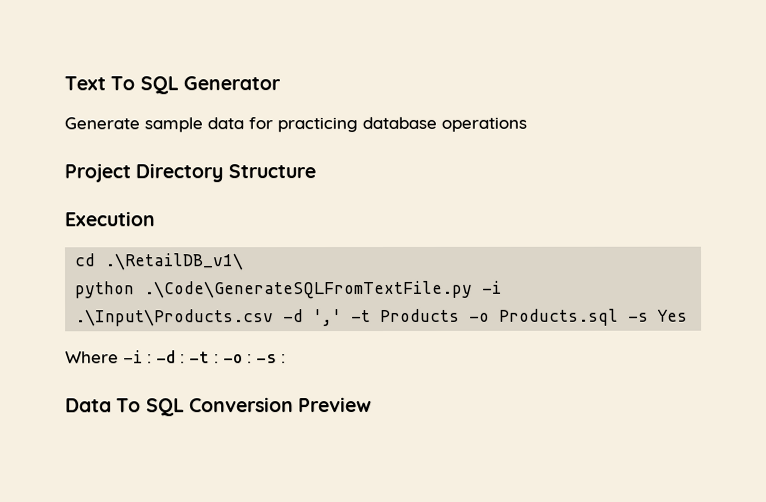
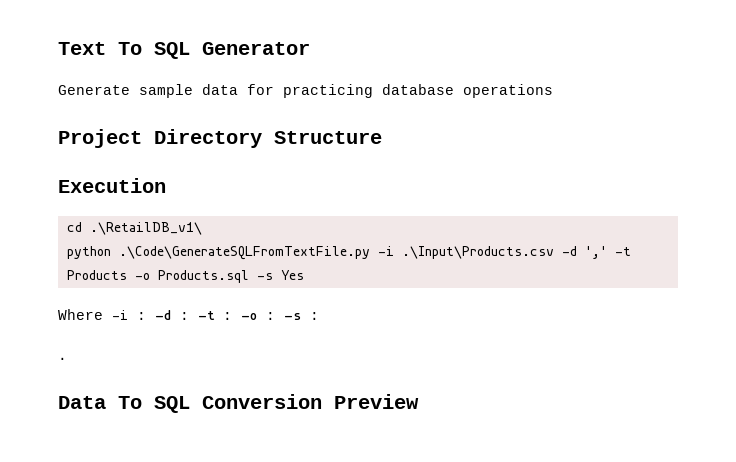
+ .

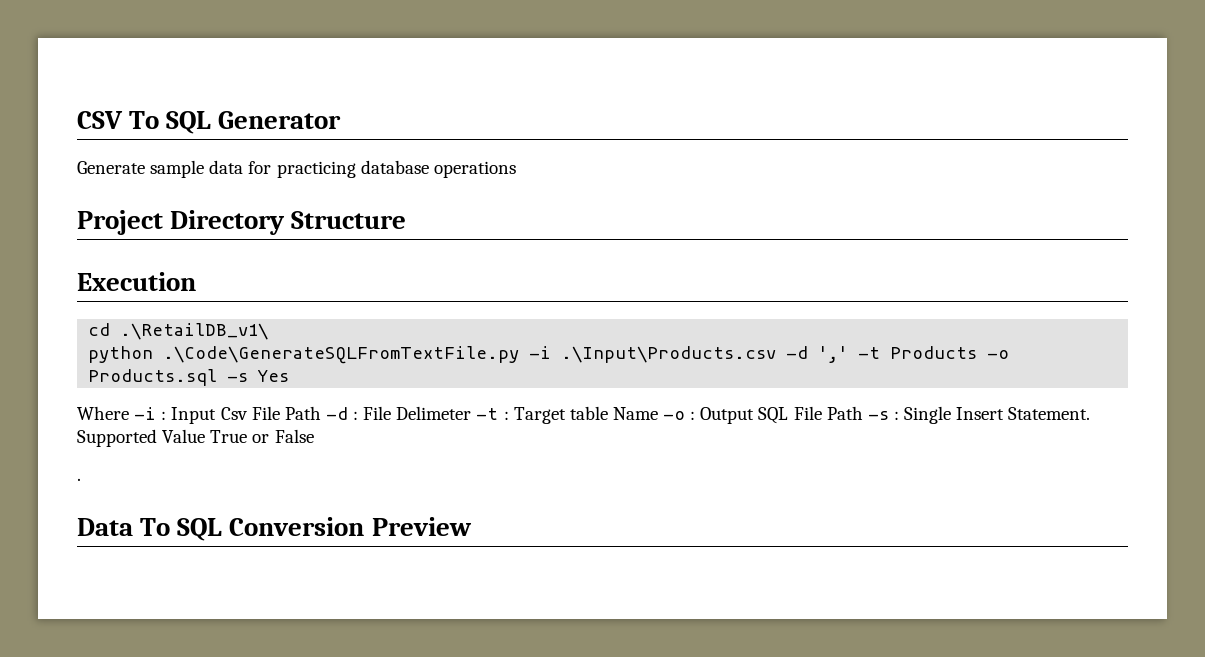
- Text To SQL Generator
+ CSV To SQL Generator
- Where -i : -d : -t : -o : -s :
+ Where -i : Input Csv File Path -d : File Delimeter -t : Target table Name -o : Output SQL File Path -s : Single Insert Statement. Supported Value True or False

